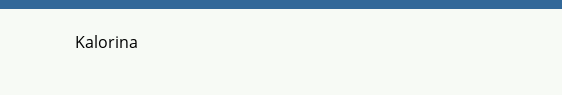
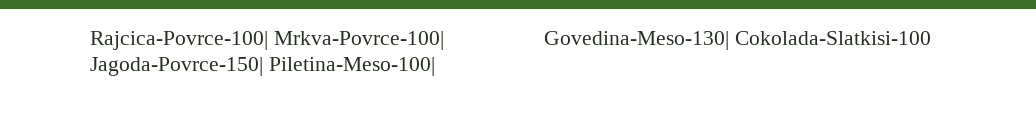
- Kalorina
+ Rajcica-Povrce-100| Mrkva-Povrce-100| Jagoda-Povrce-150| Piletina-Meso-100| Govedina-Meso-130| Cokolada-Slatkisi-100

